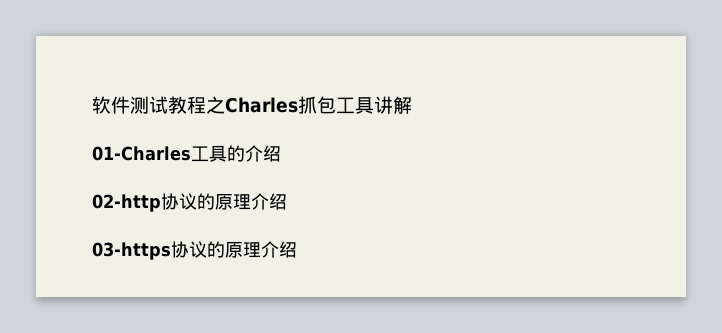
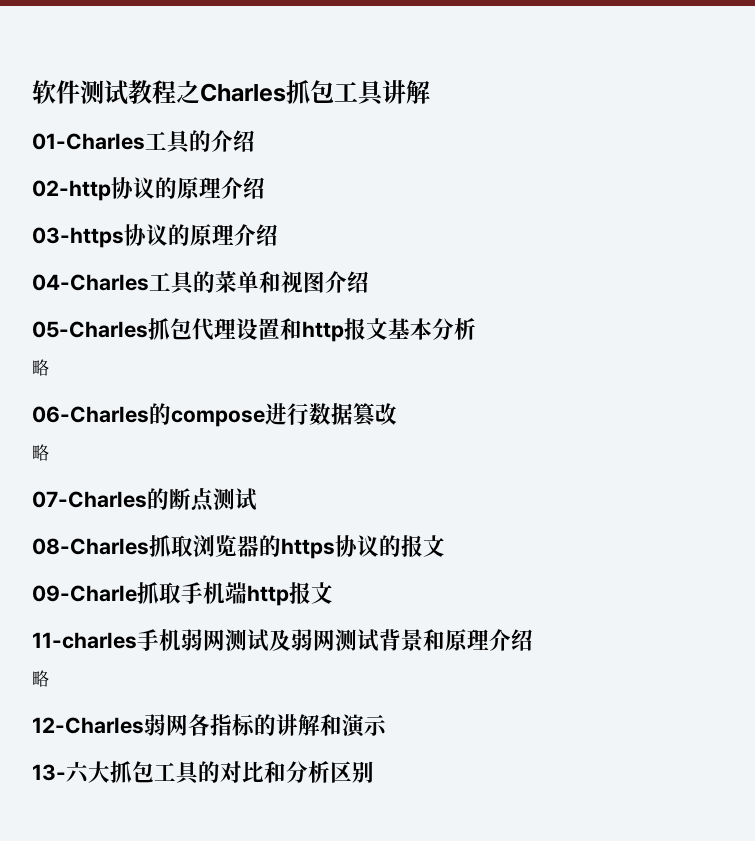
+ 04-Charles工具的菜单和视图介绍
+ 05-Charles抓包代理设置和http报文基本分析
+ 略
+ 06-Charles的compose进行数据篡改
+ 略
+ 07-Charles的断点测试
+ 08-Charles抓取浏览器的https协议的报文
+ 09-Charle抓取手机端http报文
+ 11-charles手机弱网测试及弱网测试背景和原理介绍
+ 略
+ 12-Charles弱网各指标的讲解和演示
+ 13-六大抓包工具的对比和分析区别

